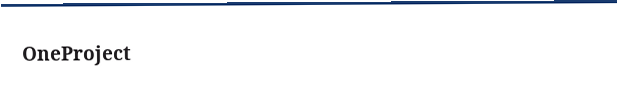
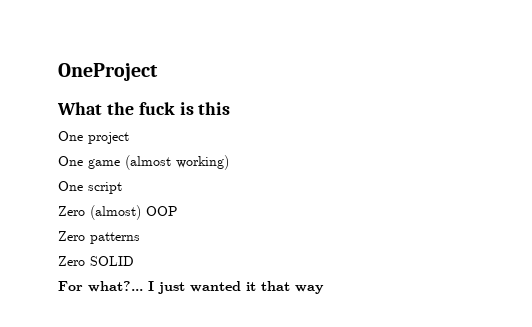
+ What the fuck is this
+ One project
+ One game (almost working)
+ One script
+ Zero (almost) OOP
+ Zero patterns
+ Zero SOLID
+ For what?... I just wanted it that way

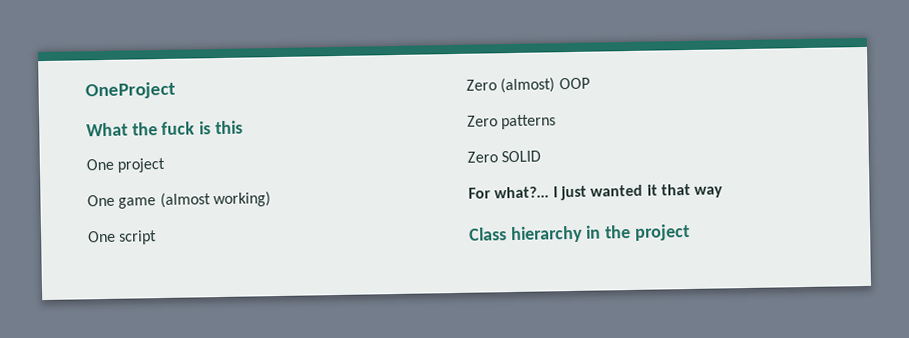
+ Class hierarchy in the project

